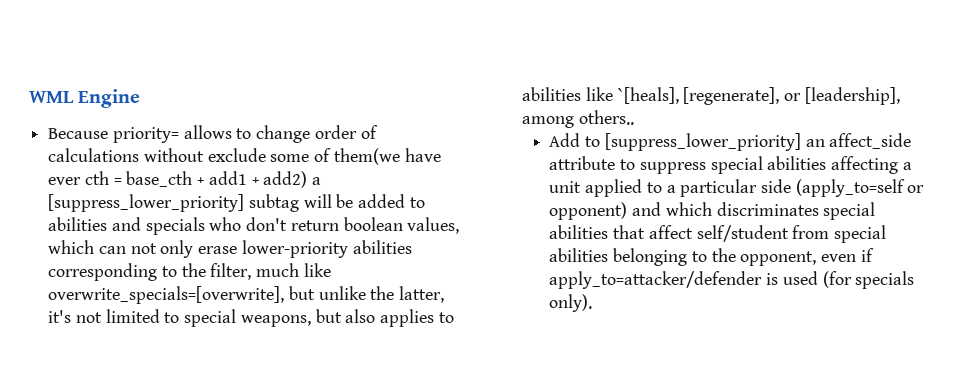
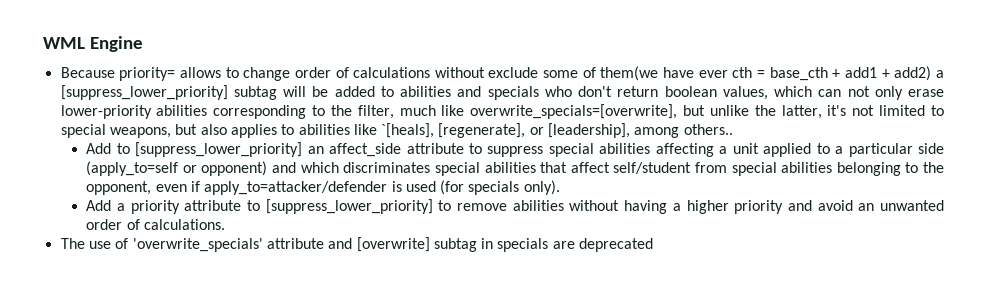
+ Add a priority attribute to [suppress_lower_priority] to remove abilities without having a higher priority and avoid an unwanted order of calculations.
+ The use of 'overwrite_specials' attribute and [overwrite] subtag in specials are deprecated

